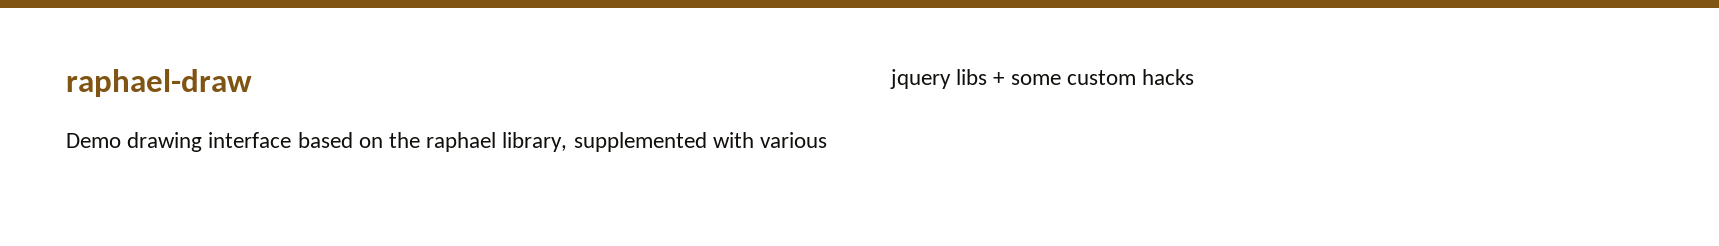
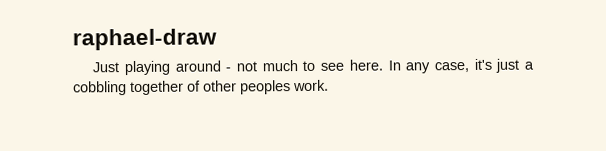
- Demo drawing interface based on the raphael library, supplemented with various jquery libs + some custom hacks
+ Just playing around - not much to see here. In any case, it's just a cobbling together of other peoples work.

